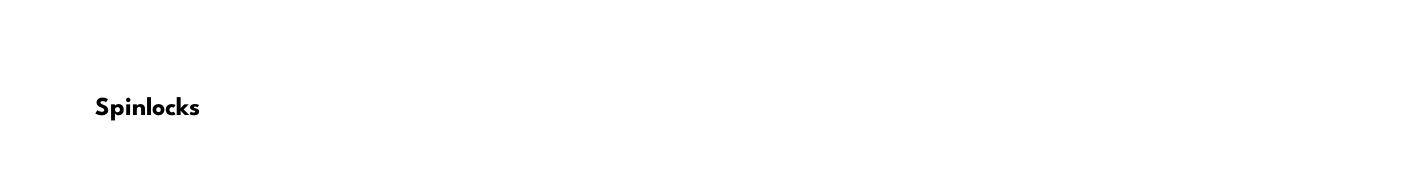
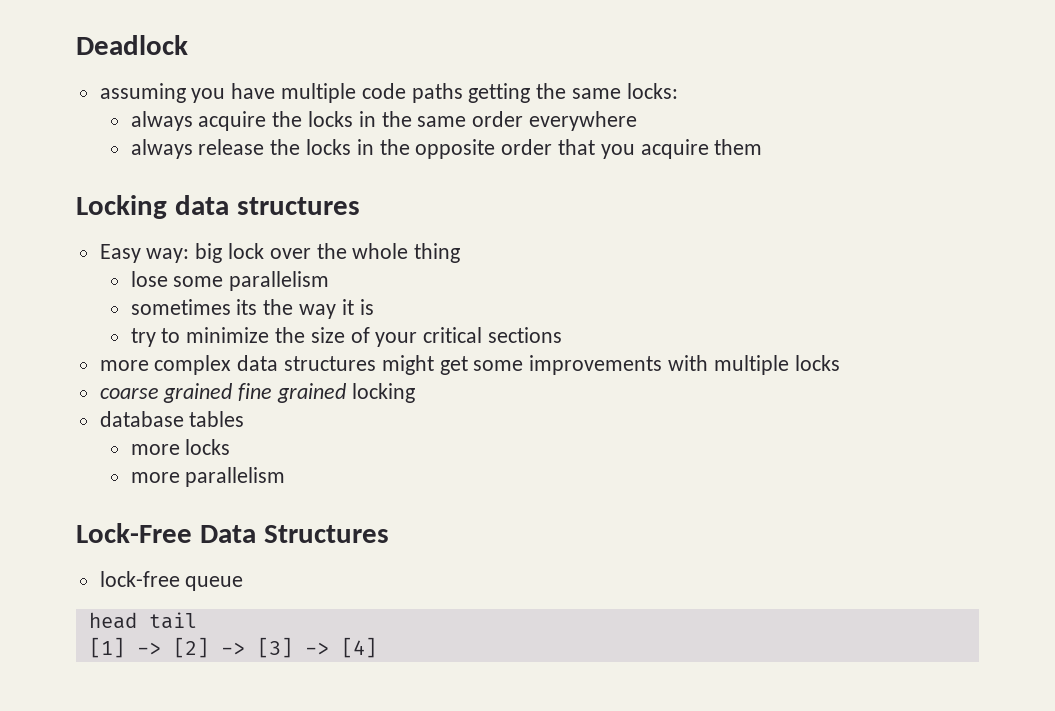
- Spinlocks
+ Deadlock
+ assuming you have multiple code paths getting the same locks:
+ always acquire the locks in the same order everywhere
+ always release the locks in the opposite order that you acquire them
+ Locking data structures
+ Easy way: big lock over the whole thing
+ lose some parallelism
+ sometimes its the way it is
+ try to minimize the size of your critical sections
+ more complex data structures might get some improvements with multiple locks
+ coarse grained fine grained locking
+ database tables
+ more locks
+ more parallelism
+ Lock-Free Data Structures
+ lock-free queue
+ head tail
+ [1] -> [2] -> [3] -> [4]

